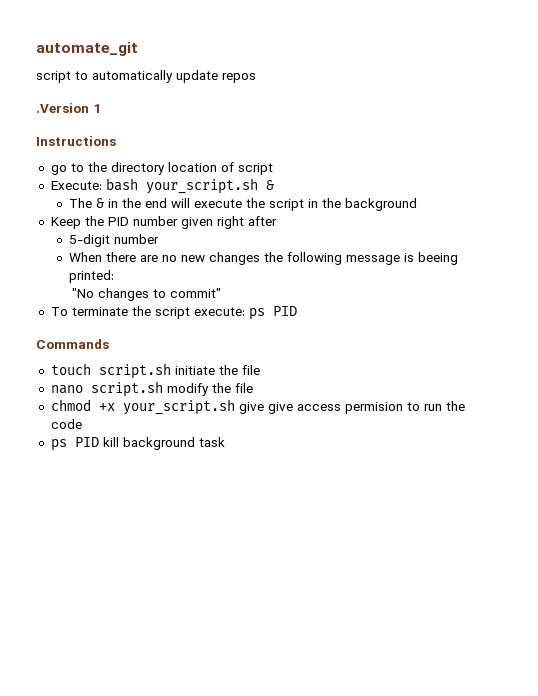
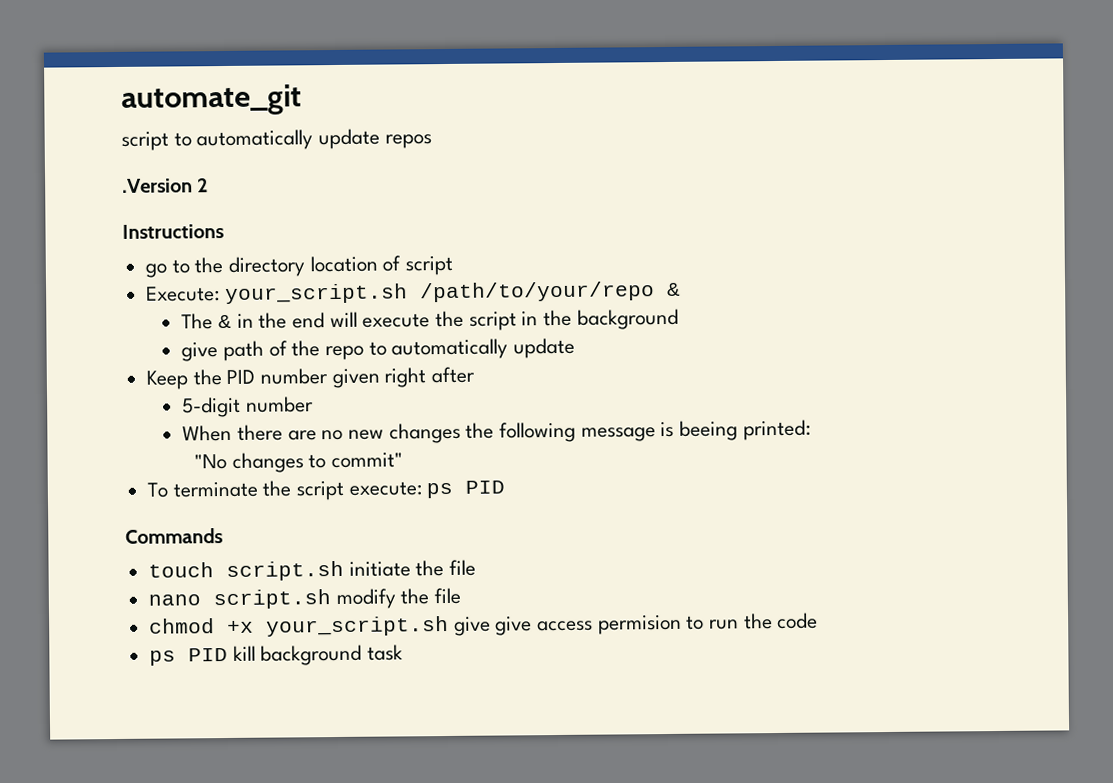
- .Version 1
+ .Version 2
- Execute: bash your_script.sh &
+ Execute: your_script.sh /path/to/your/repo &
+ give path of the repo to automatically update

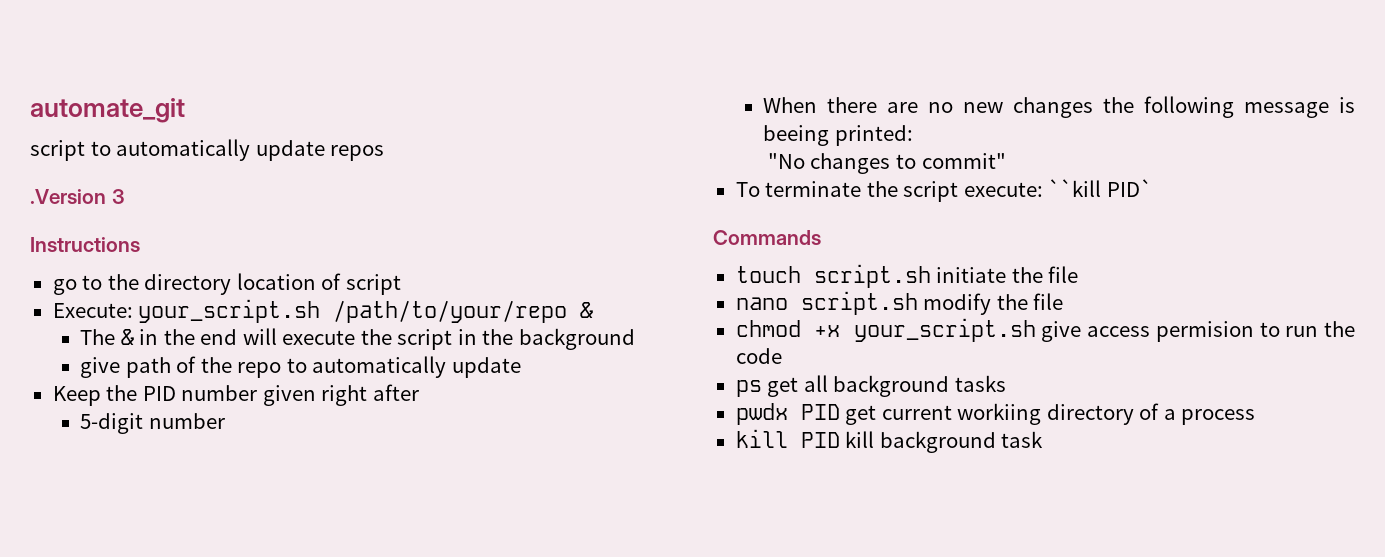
- .Version 2
+ .Version 3
- To terminate the script execute: ps PID
+ To terminate the script execute: ``kill PID`
- chmod +x your_script.sh give give access permision to run the code
+ chmod +x your_script.sh give access permision to run the code
- ps PID kill background task
+ ps get all background tasks
+ pwdx PID get current workiing directory of a process
+ kill PID kill background task

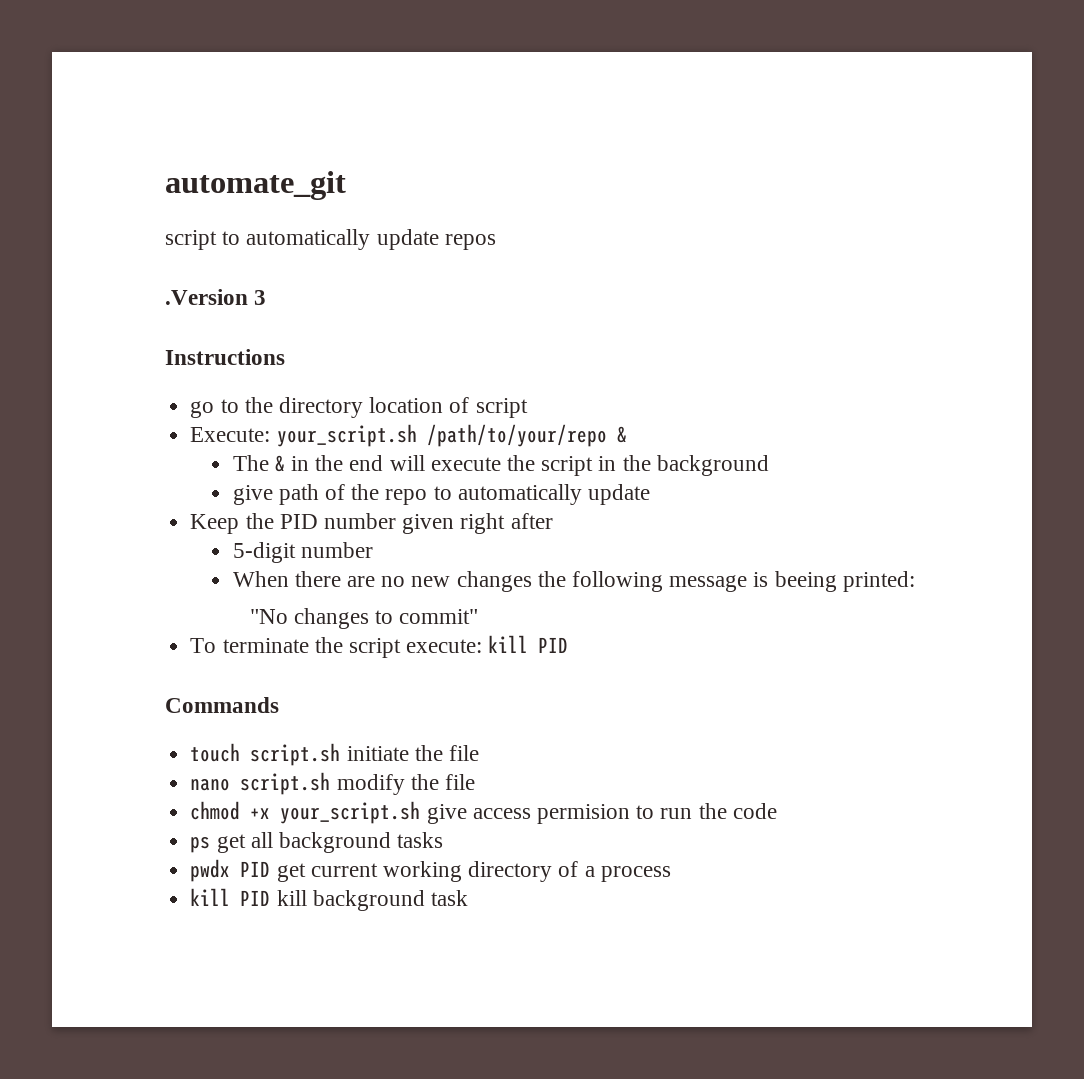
- To terminate the script execute: ``kill PID`
+ To terminate the script execute: kill PID
- pwdx PID get current workiing directory of a process
+ pwdx PID get current working directory of a process

